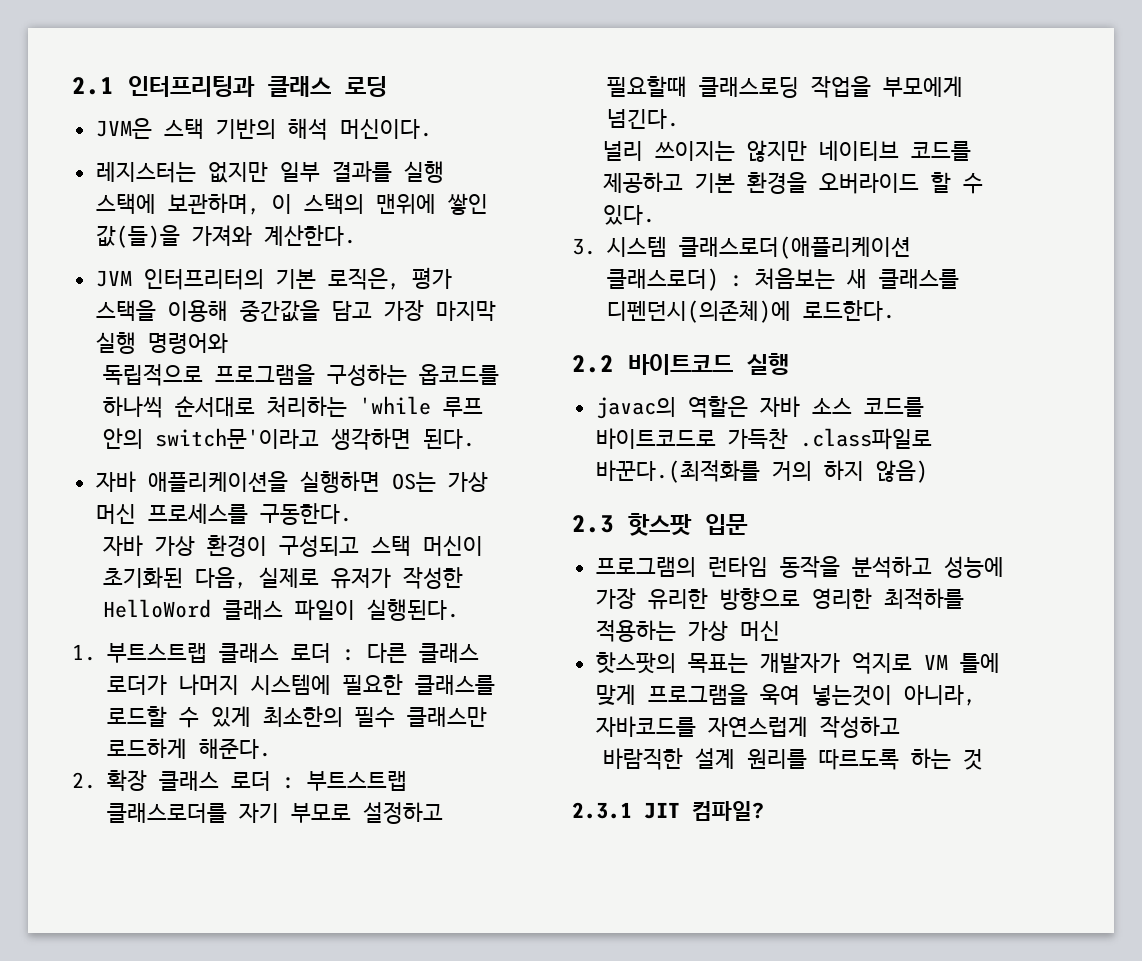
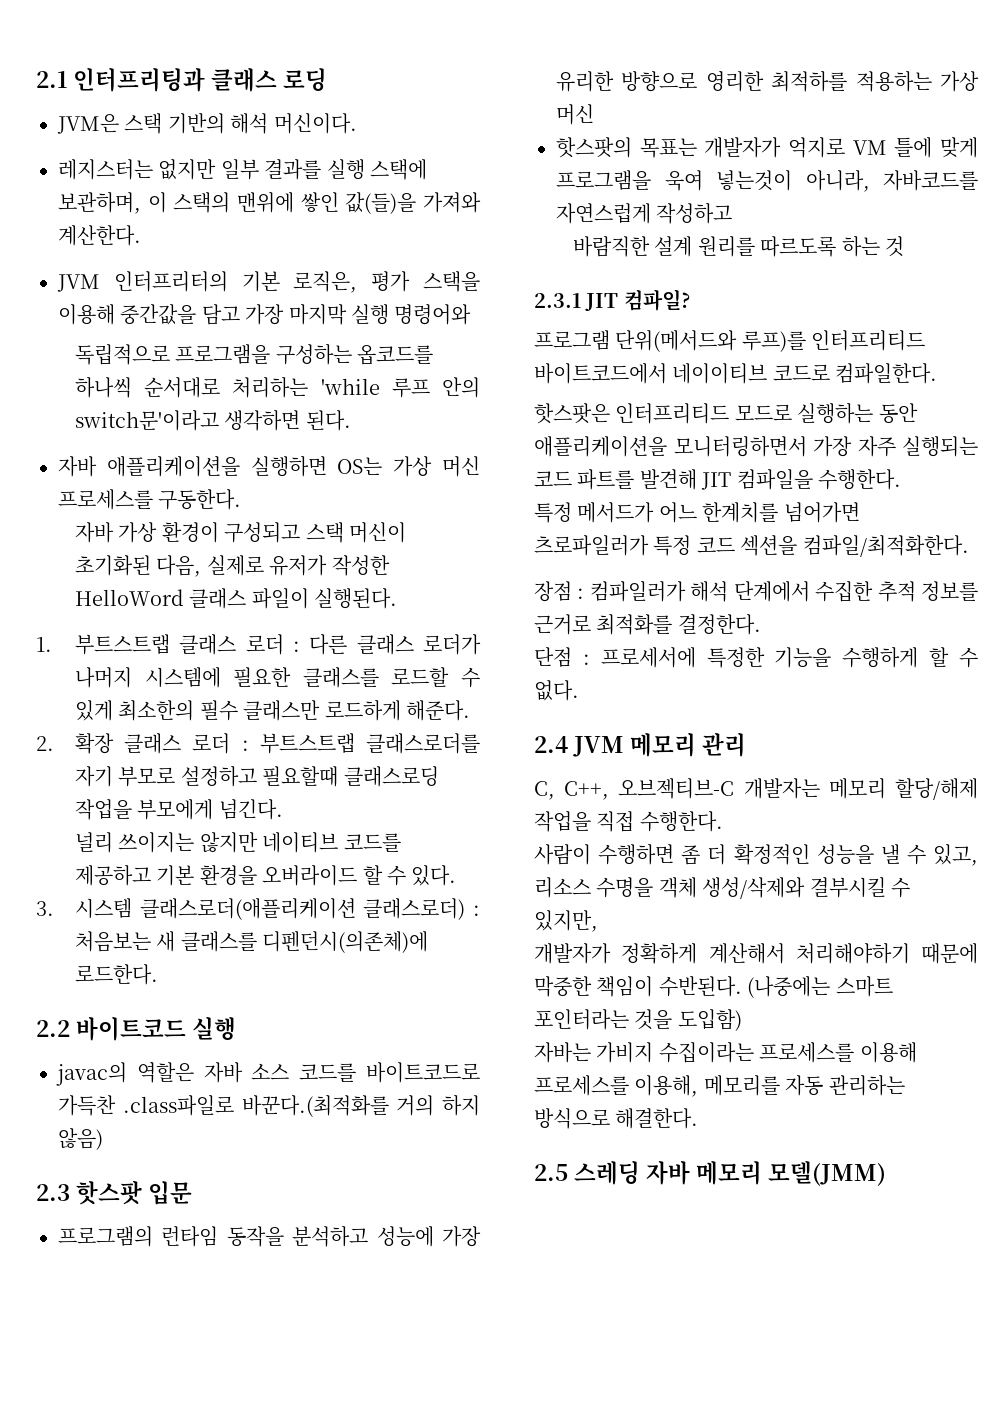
+ 프로그램 단위(메서드와 루프)를 인터프리티드 바이트코드에서 네이이티브 코드로 컴파일한다.
+ 핫스팟은 인터프리티드 모드로 실행하는 동안 애플리케이션을 모니터링하면서 가장 자주 실행되는 코드 파트를 발견해 JIT 컴파일을 수행한다.
+ 특정 메서드가 어느 한계치를 넘어가면 츠로파일러가 특정 코드 섹션을 컴파일/최적화한다.
+ 장점 : 컴파일러가 해석 단계에서 수집한 추적 정보를 근거로 최적화를 결정한다.
+ 단점 : 프로세서에 특정한 기능을 수행하게 할 수 없다.
+ 2.4 JVM 메모리 관리
+ C, C++, 오브젝티브-C 개발자는 메모리 할당/해제 작업을 직접 수행한다.
+ 사람이 수행하면 좀 더 확정적인 성능을 낼 수 있고, 리소스 수명을 객체 생성/삭제와 결부시킬 수 있지만,
+ 개발자가 정확하게 계산해서 처리해야하기 때문에 막중한 책임이 수반된다. (나중에는 스마트 포인터라는 것을 도입함)
+ 자바는 가비지 수집이라는 프로세스를 이용해 프로세스를 이용해, 메모리를 자동 관리하는 방식으로 해결한다.
+ 2.5 스레딩 자바 메모리 모델(JMM)

